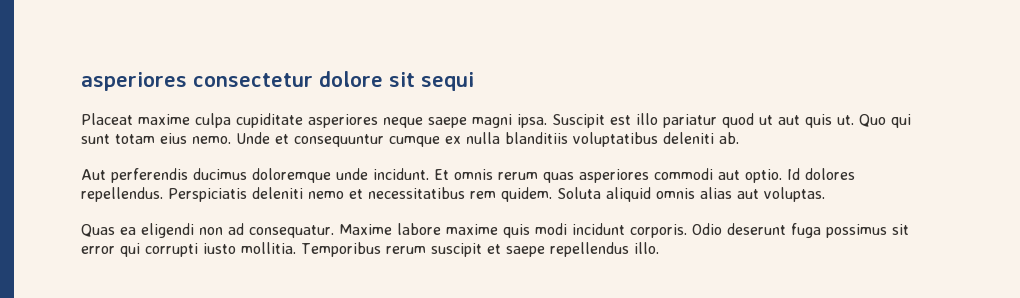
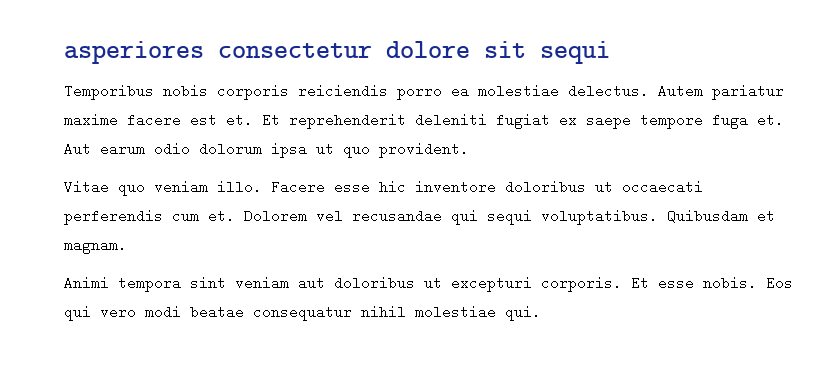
- Placeat maxime culpa cupiditate asperiores neque saepe magni ipsa. Suscipit est illo pariatur quod ut aut quis ut. Quo qui sunt totam eius nemo. Unde et consequuntur cumque ex nulla blanditiis voluptatibus deleniti ab.
- Aut perferendis ducimus doloremque unde incidunt. Et omnis rerum quas asperiores commodi aut optio. Id dolores repellendus. Perspiciatis deleniti nemo et necessitatibus rem quidem. Soluta aliquid omnis alias aut voluptas.
- Quas ea eligendi non ad consequatur. Maxime labore maxime quis modi incidunt corporis. Odio deserunt fuga possimus sit error qui corrupti iusto mollitia. Temporibus rerum suscipit et saepe repellendus illo.
+ Temporibus nobis corporis reiciendis porro ea molestiae delectus. Autem pariatur maxime facere est et. Et reprehenderit deleniti fugiat ex saepe tempore fuga et. Aut earum odio dolorum ipsa ut quo provident.
+ Vitae quo veniam illo. Facere esse hic inventore doloribus ut occaecati perferendis cum et. Dolorem vel recusandae qui sequi voluptatibus. Quibusdam et magnam.
+ Animi tempora sint veniam aut doloribus ut excepturi corporis. Et esse nobis. Eos qui vero modi beatae consequatur nihil molestiae qui.

